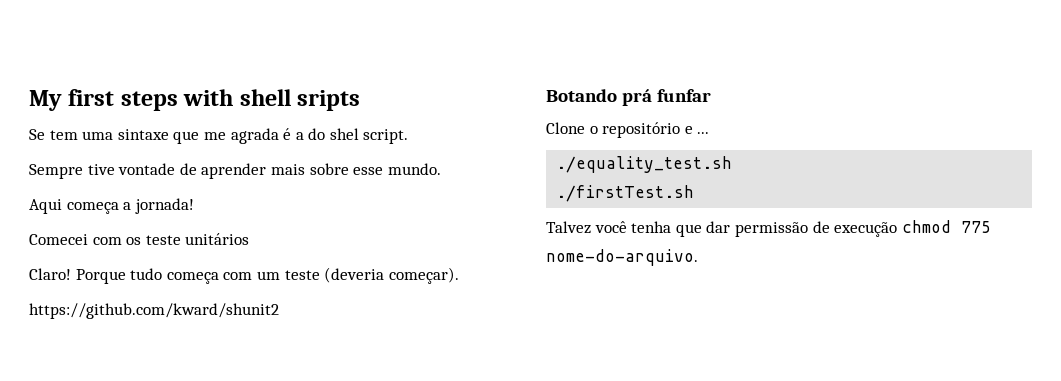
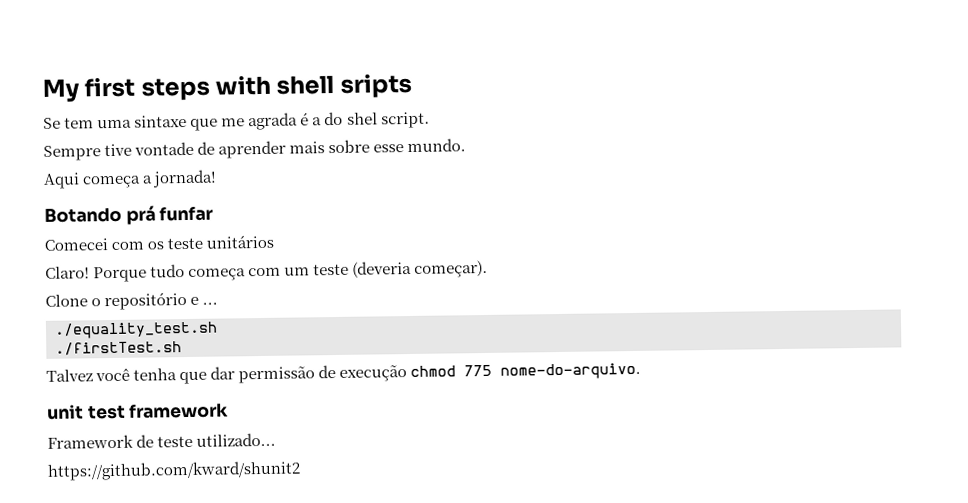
+ Botando prá funfar
- https://github.com/kward/shunit2
- Botando prá funfar
+ unit test framework
+ Framework de teste utilizado...
+ https://github.com/kward/shunit2

